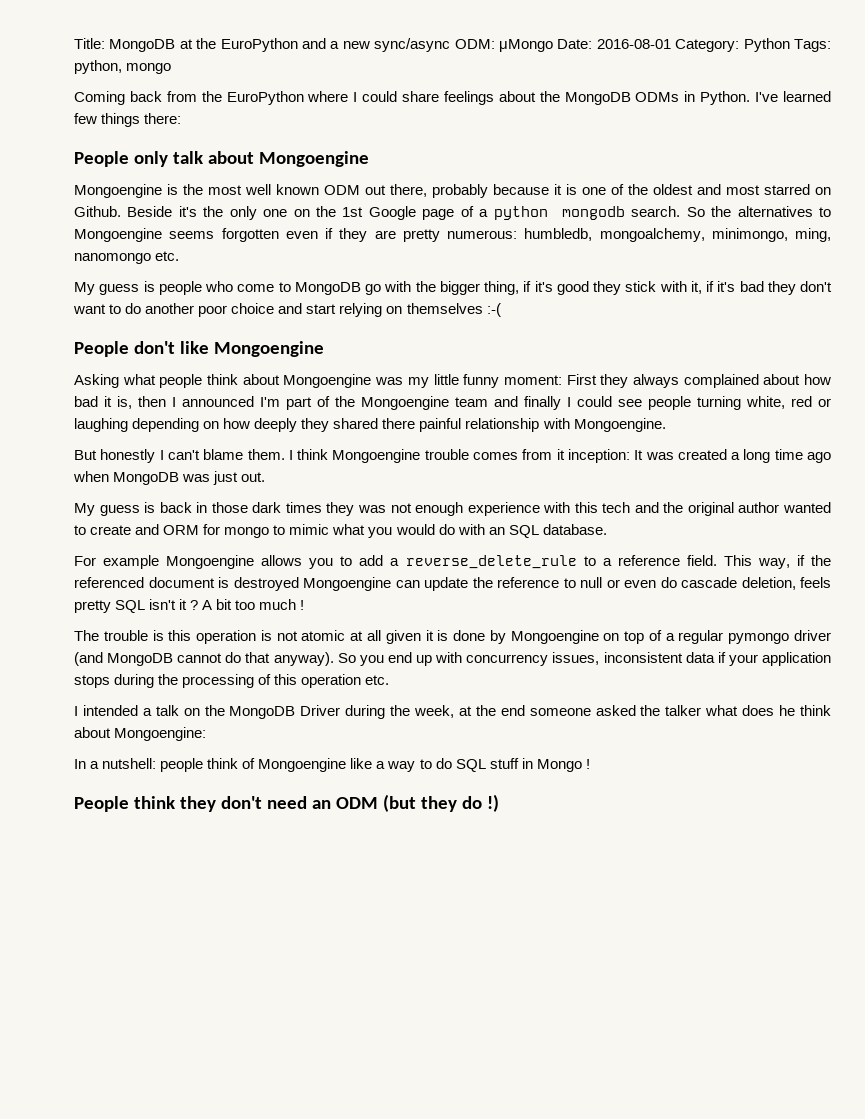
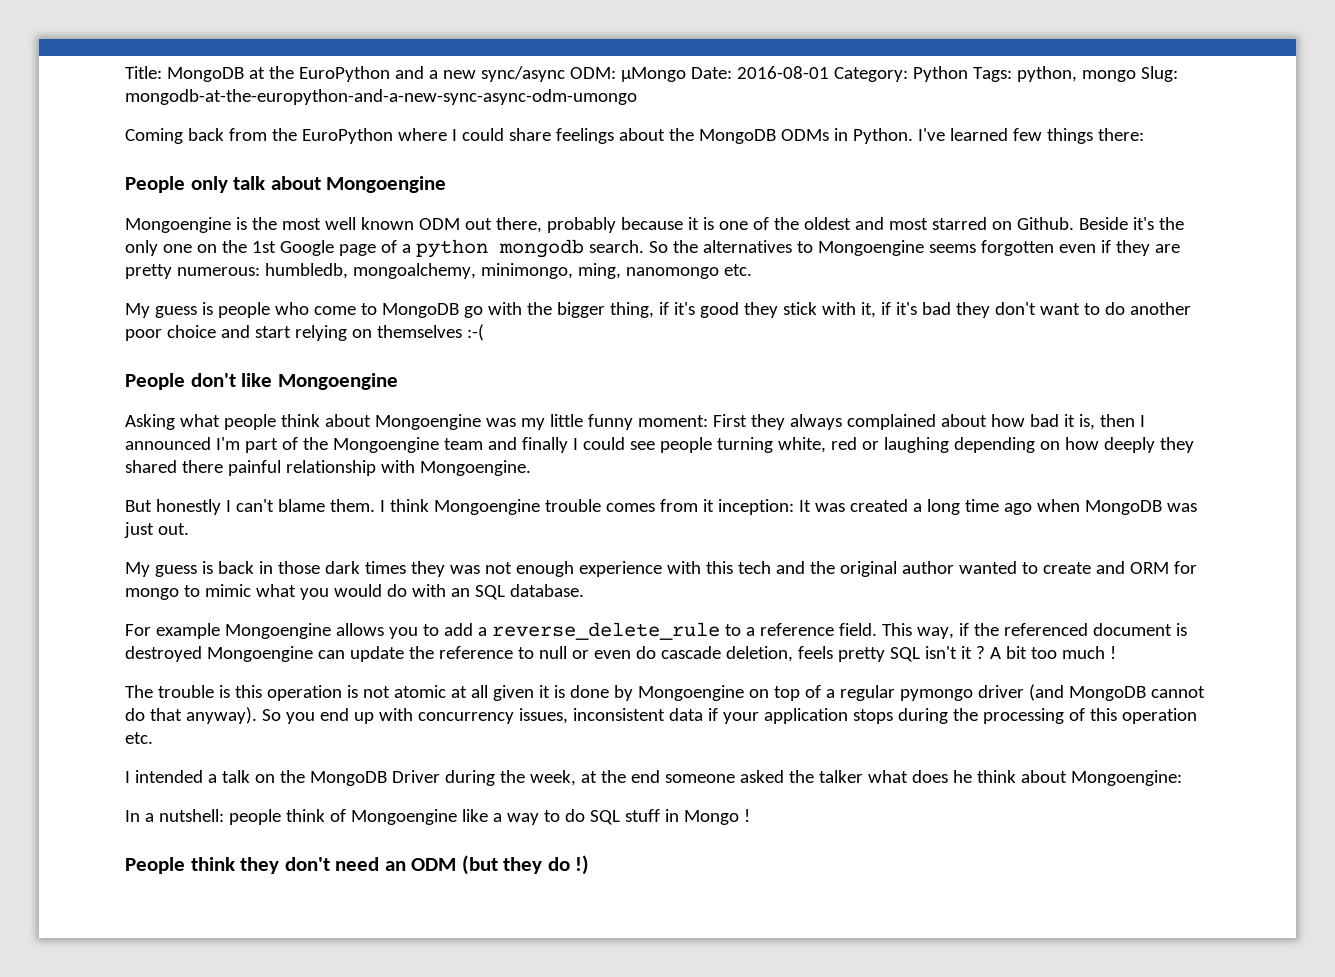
- Title: MongoDB at the EuroPython and a new sync/async ODM: μMongo Date: 2016-08-01 Category: Python Tags: python, mongo
+ Title: MongoDB at the EuroPython and a new sync/async ODM: μMongo Date: 2016-08-01 Category: Python Tags: python, mongo Slug: mongodb-at-the-europython-and-a-new-sync-async-odm-umongo

